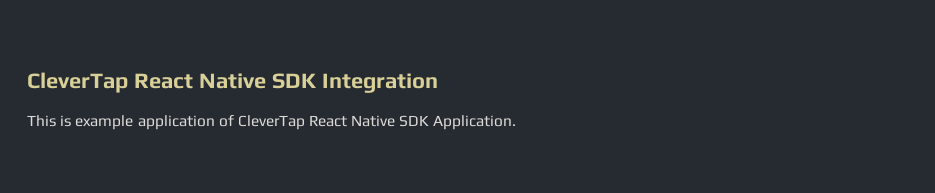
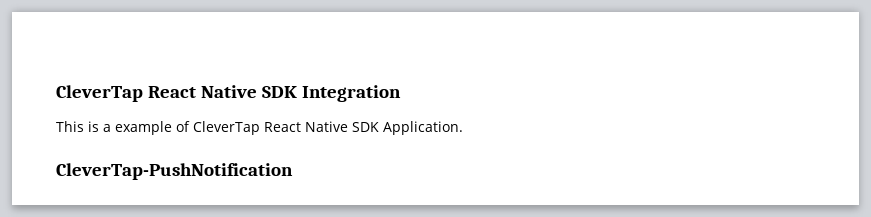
- This is example application of CleverTap React Native SDK Application.
+ This is a example of CleverTap React Native SDK Application.
+ CleverTap-PushNotification

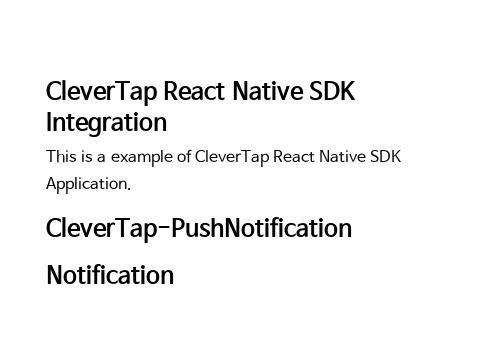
+ Notification

